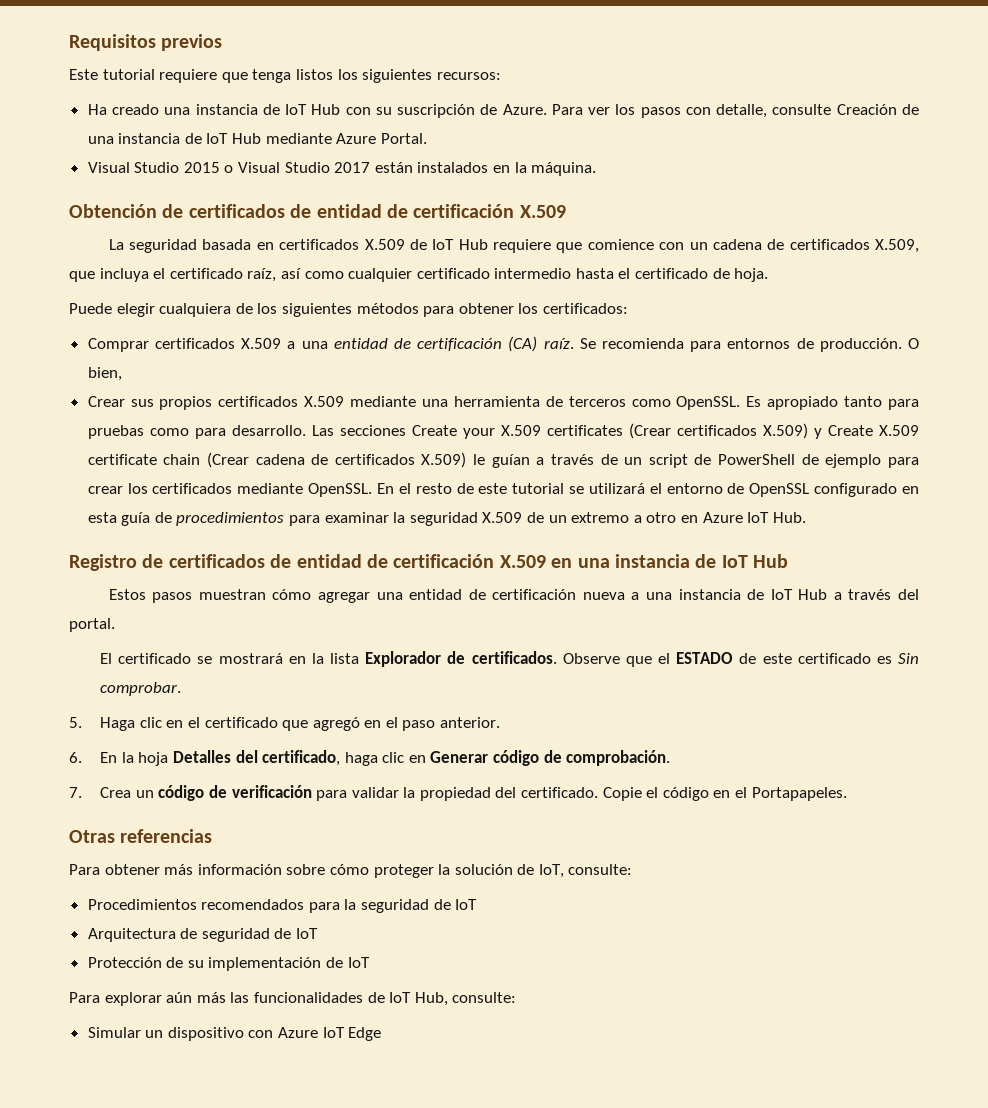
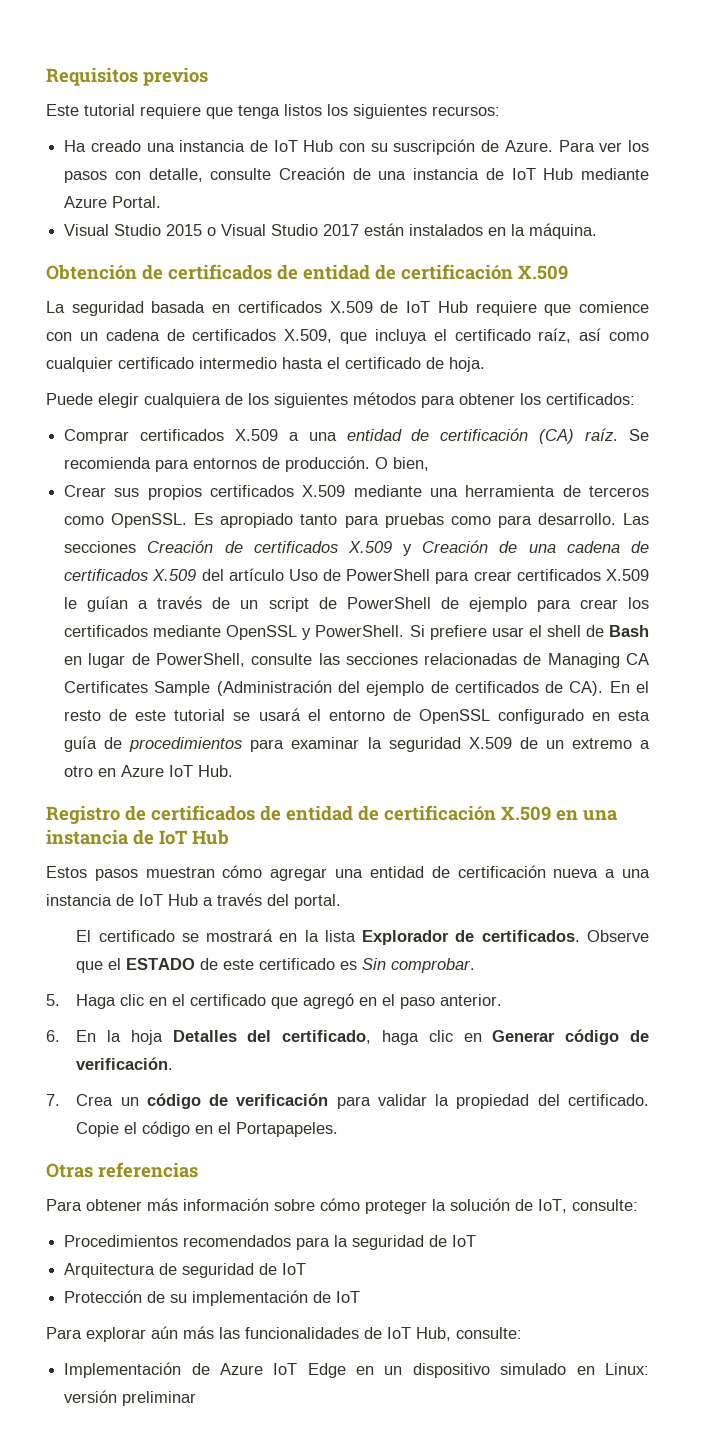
- Las secciones Create your X.509 certificates (Crear certificados X.509) y Create X.509 certificate chain (Crear cadena de certificados X.509) le guían a través de un script de PowerShell de ejemplo para crear los certificados mediante OpenSSL. En el resto de este tutorial se utilizará el entorno de OpenSSL configurado en esta guía de procedimientos para examinar la seguridad X.509 de un extremo a otro en Azure IoT Hub.
+ Las secciones Creación de certificados X.509 y Creación de una cadena de certificados X.509 del artículo Uso de PowerShell para crear certificados X.509 le guían a través de un script de PowerShell de ejemplo para crear los certificados mediante OpenSSL y PowerShell. Si prefiere usar el shell de Bash en lugar de PowerShell, consulte las secciones relacionadas de Managing CA Certificates Sample (Administración del ejemplo de certificados de CA). En el resto de este tutorial se usará el entorno de OpenSSL configurado en esta guía de procedimientos para examinar la seguridad X.509 de un extremo a otro en Azure IoT Hub.
- 6. En la hoja Detalles del certificado, haga clic en Generar código de comprobación.
+ 6. En la hoja Detalles del certificado, haga clic en Generar código de verificación.
- Simular un dispositivo con Azure IoT Edge
+ Implementación de Azure IoT Edge en un dispositivo simulado en Linux: versión preliminar

